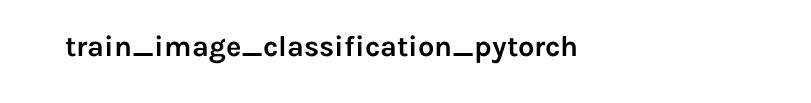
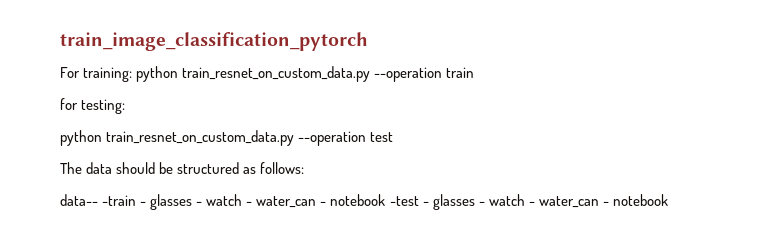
+ For training: python train_resnet_on_custom_data.py --operation train
+ for testing:
+ python train_resnet_on_custom_data.py --operation test
+ The data should be structured as follows:
+ data-- -train - glasses - watch - water_can - notebook -test - glasses - watch - water_can - notebook

